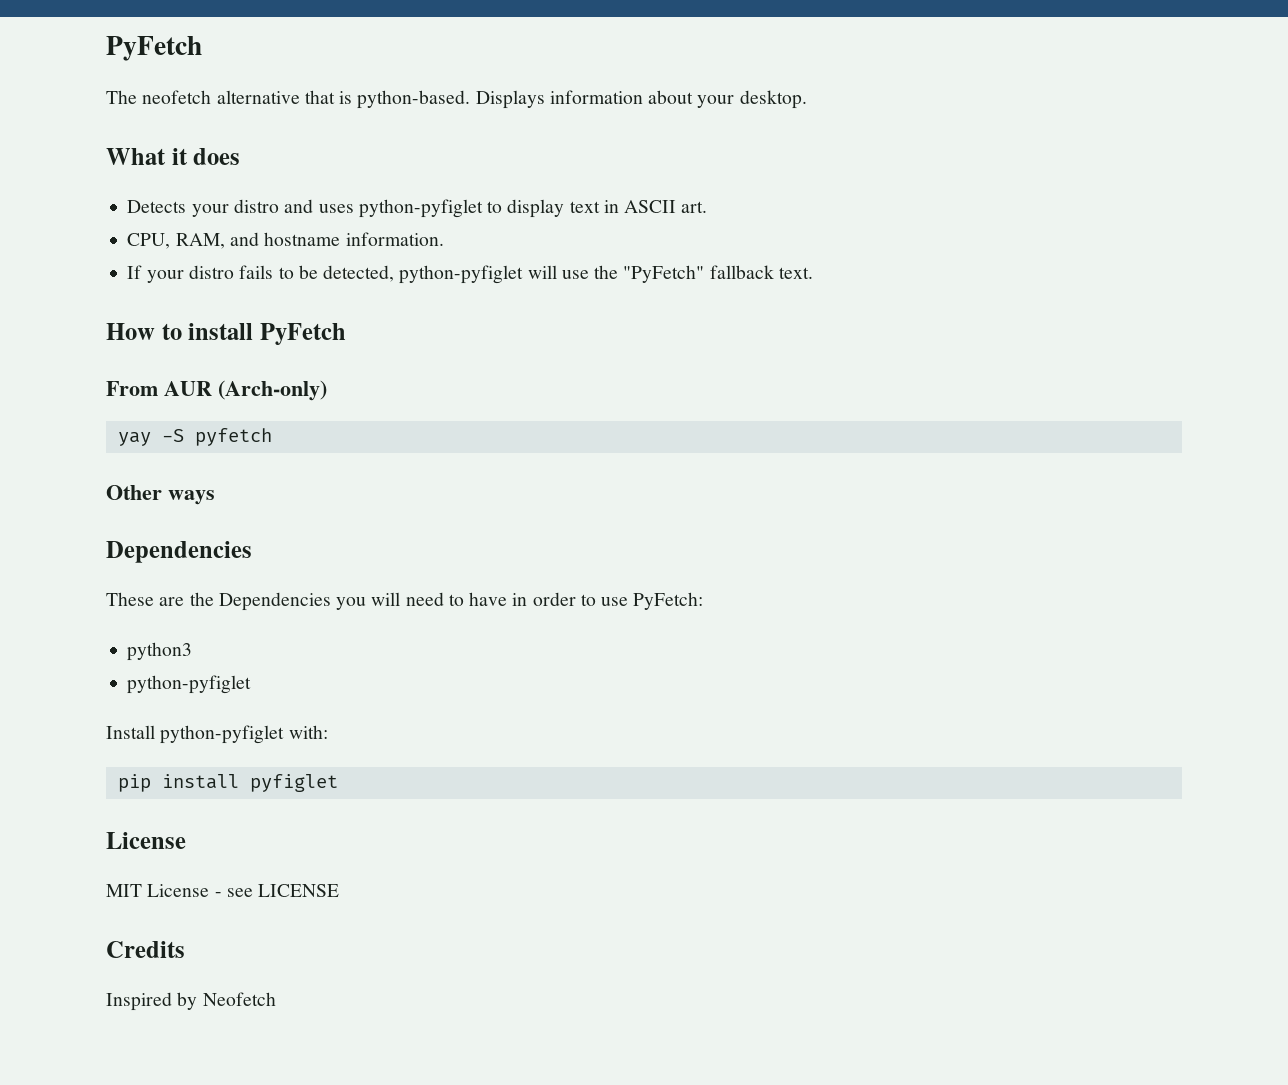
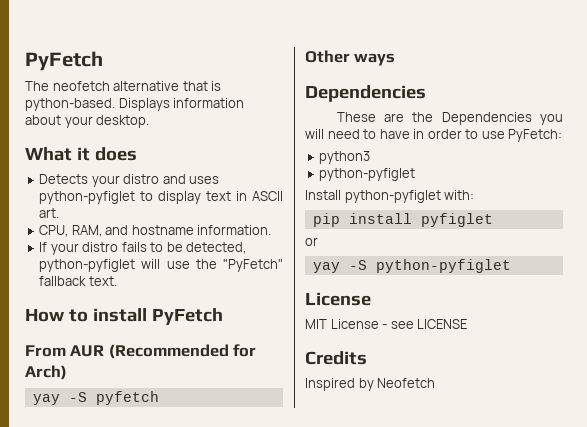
- From AUR (Arch-only)
+ From AUR (Recommended for Arch)
+ or
+ yay -S python-pyfiglet

